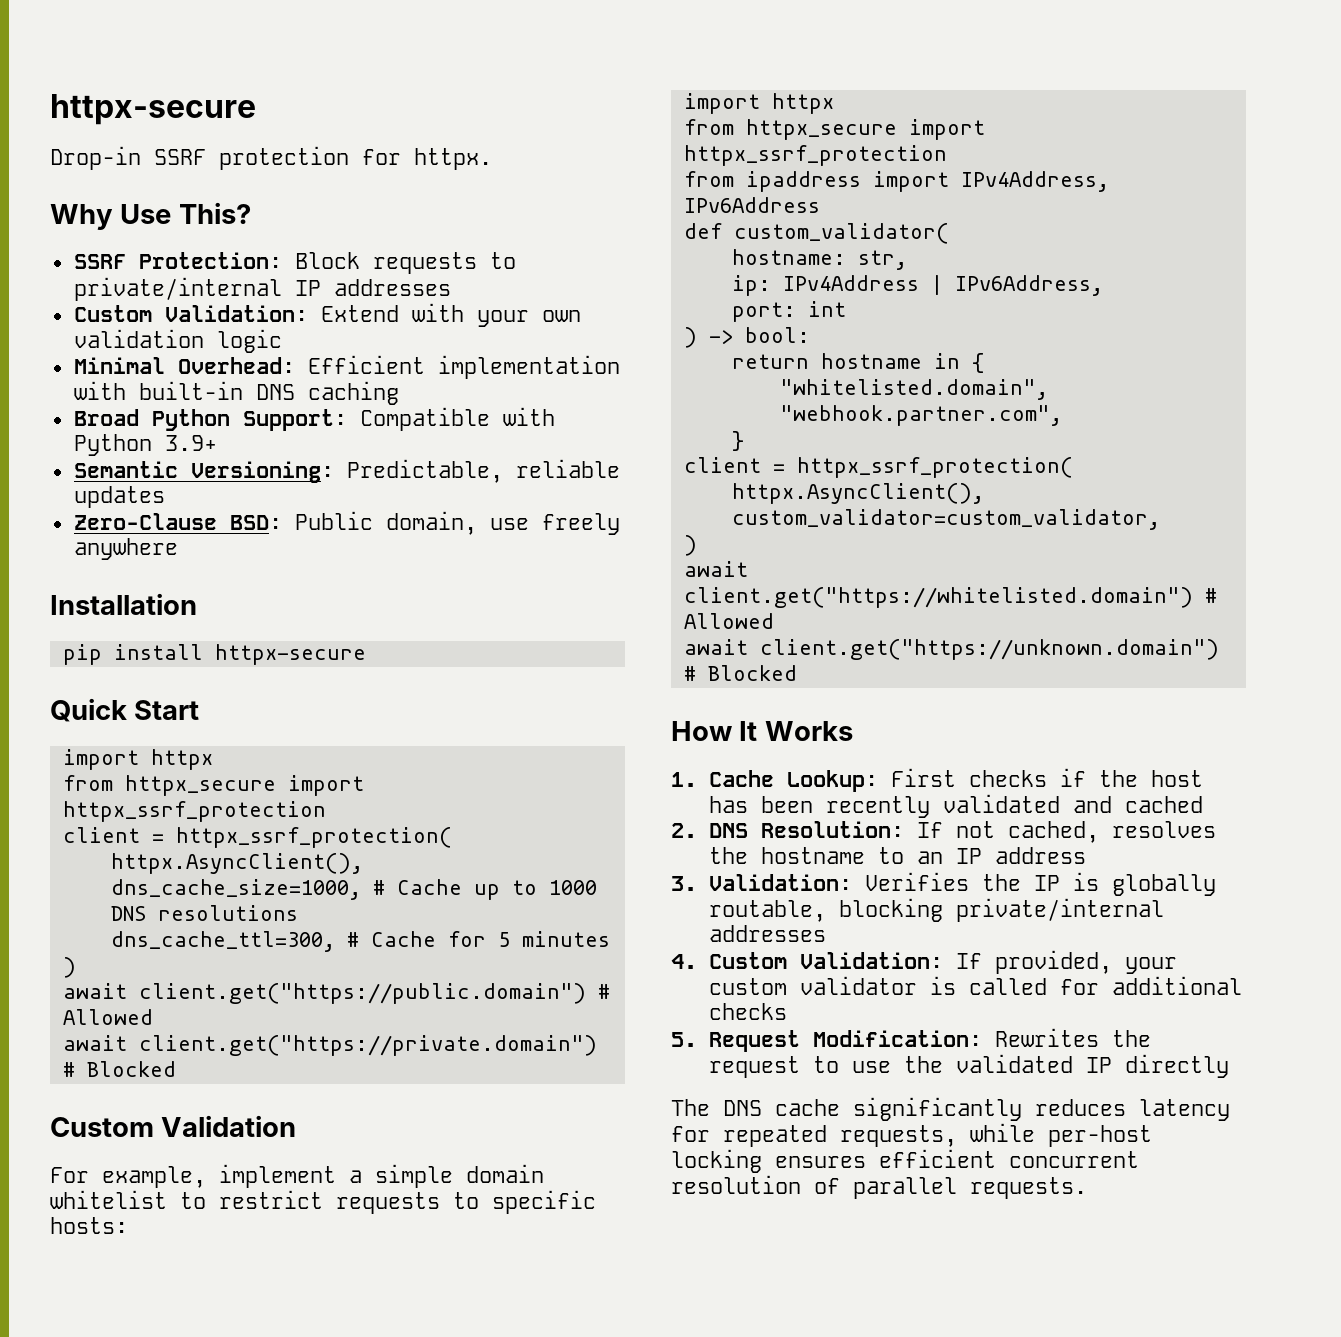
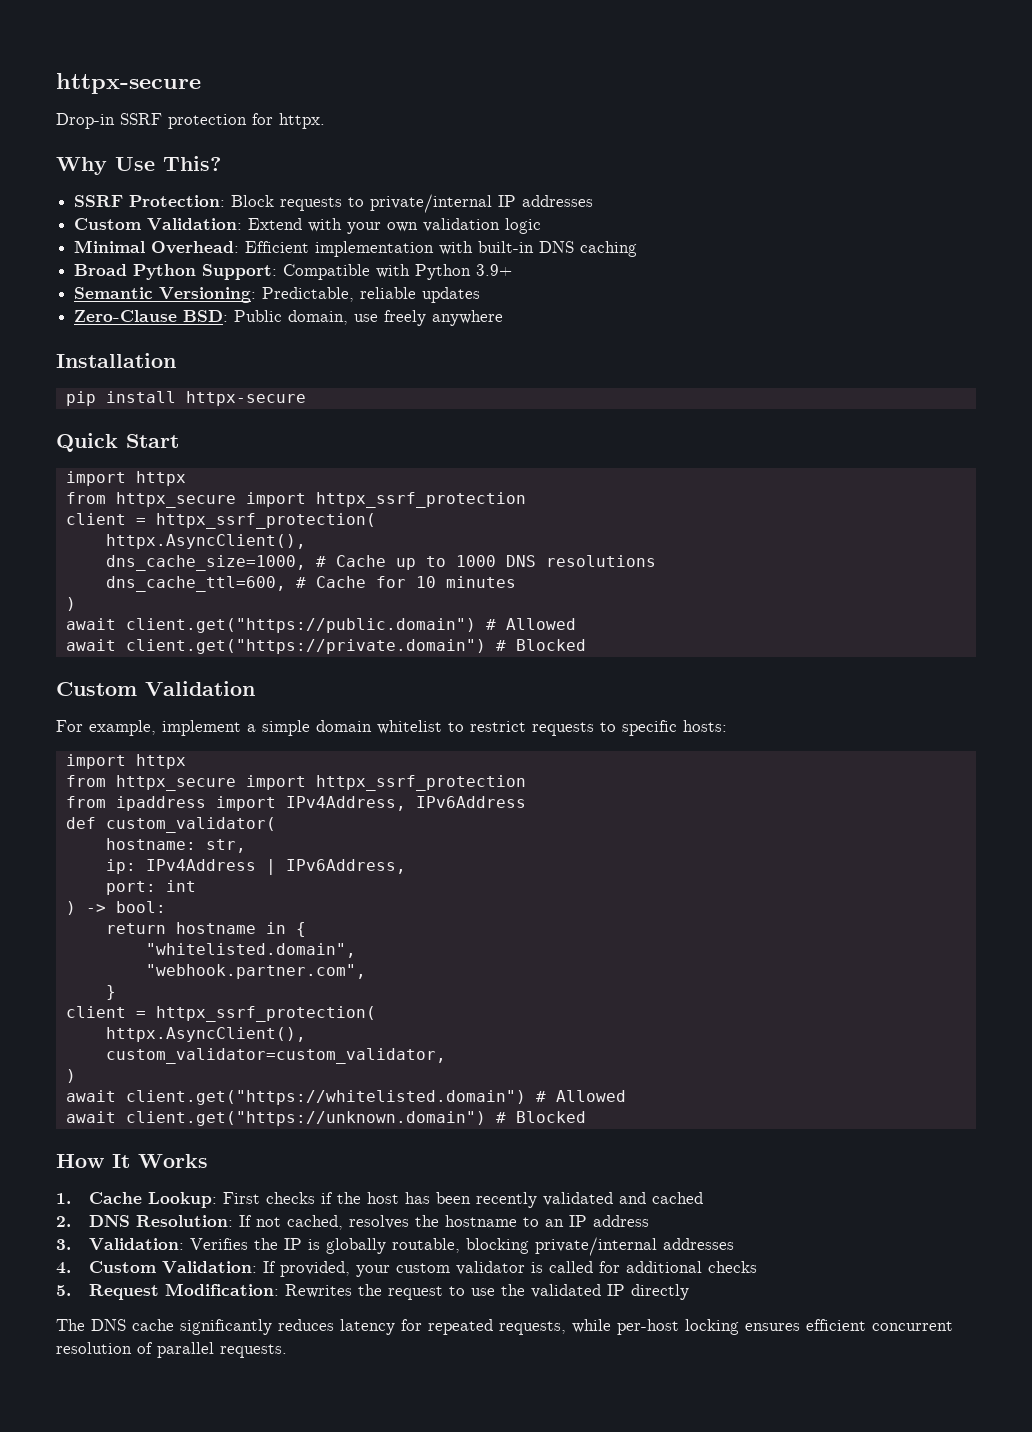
- dns_cache_ttl=300, # Cache for 5 minutes
+ dns_cache_ttl=600, # Cache for 10 minutes

